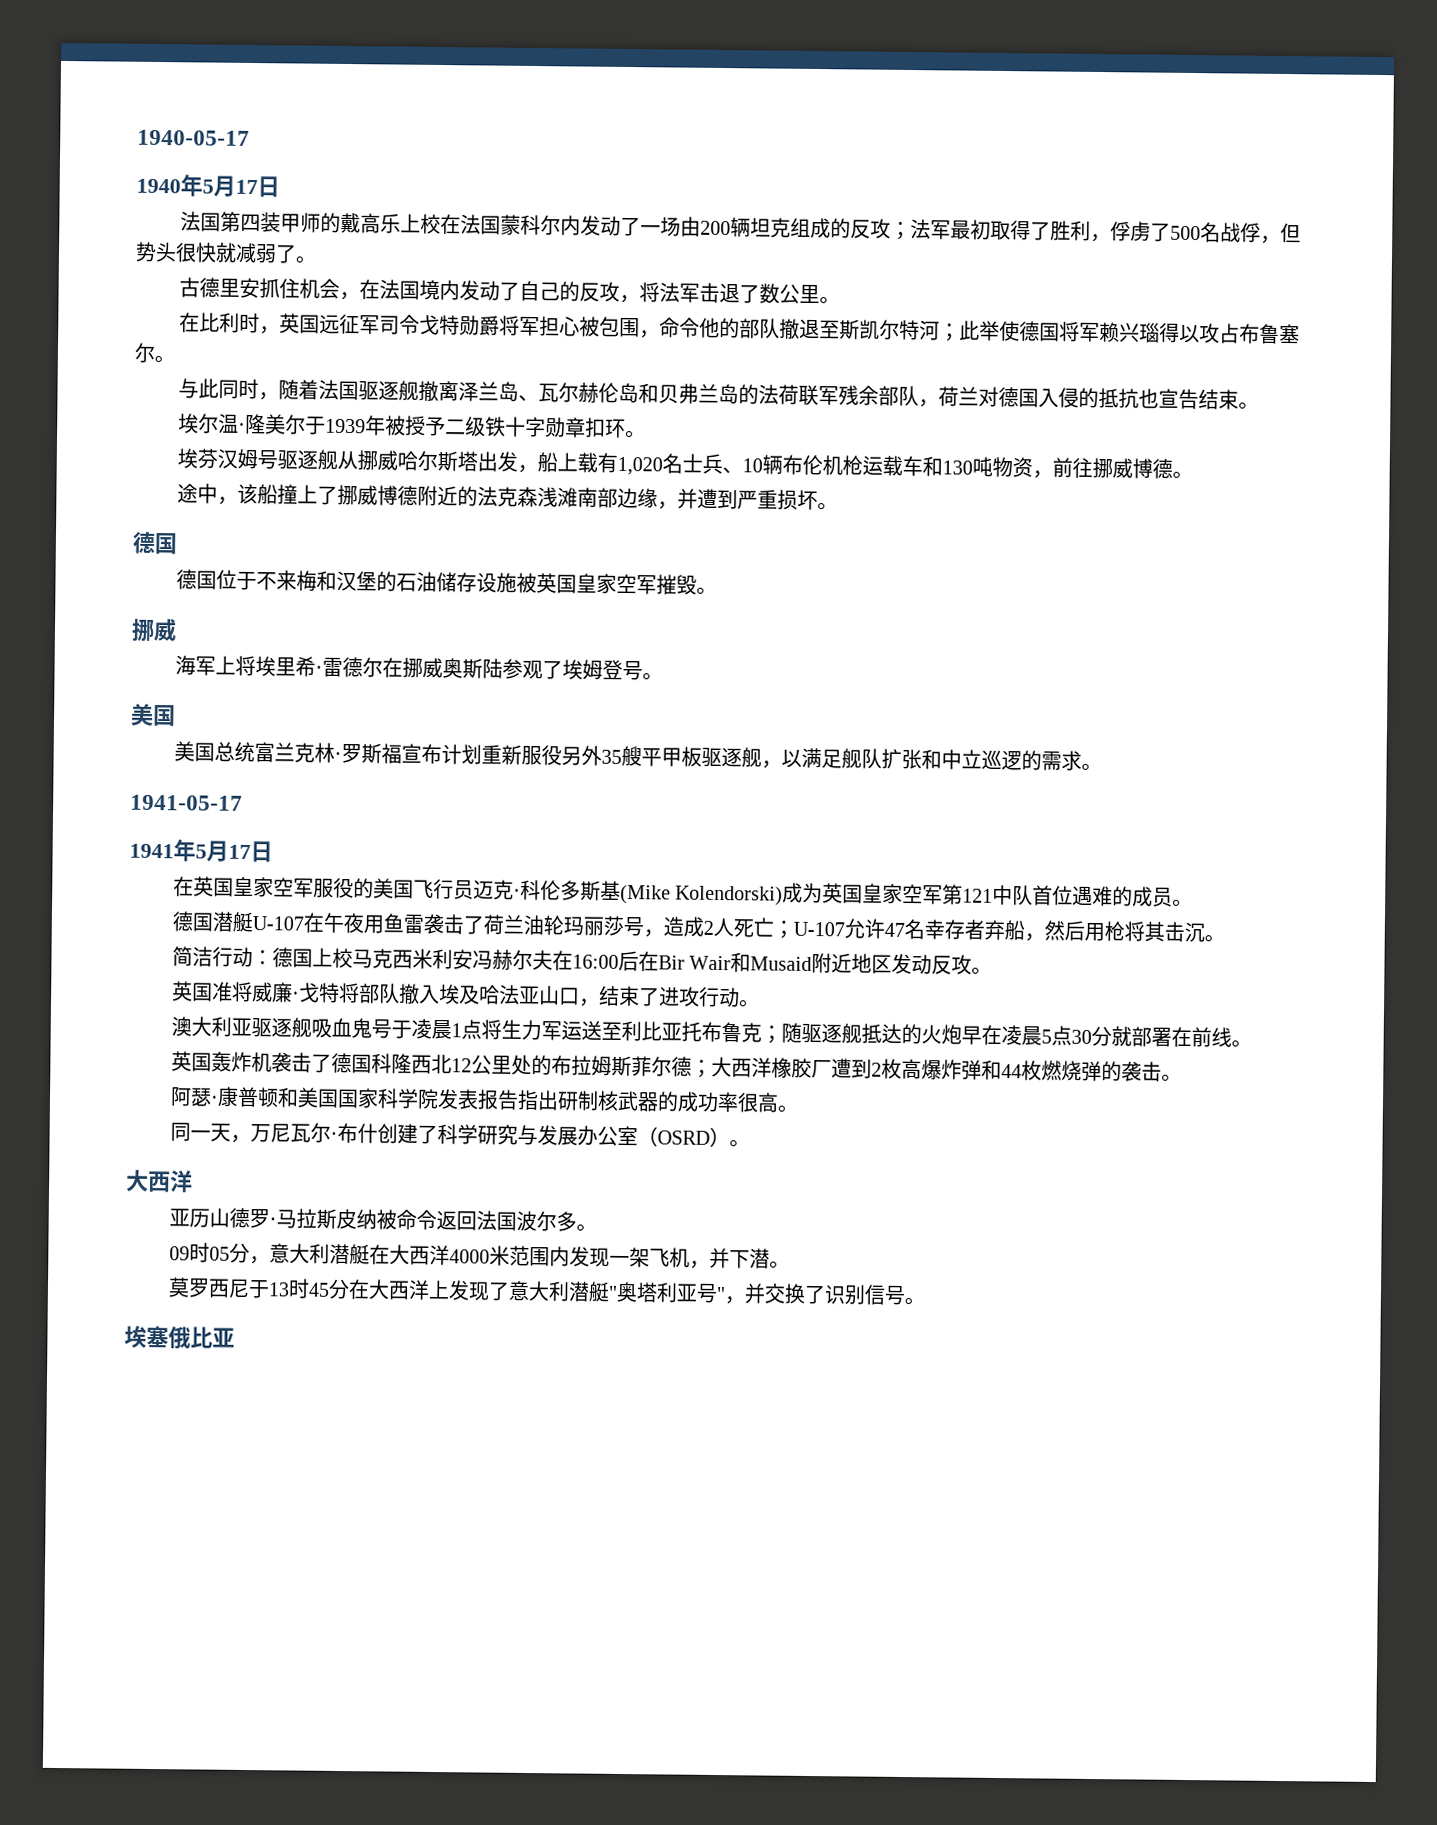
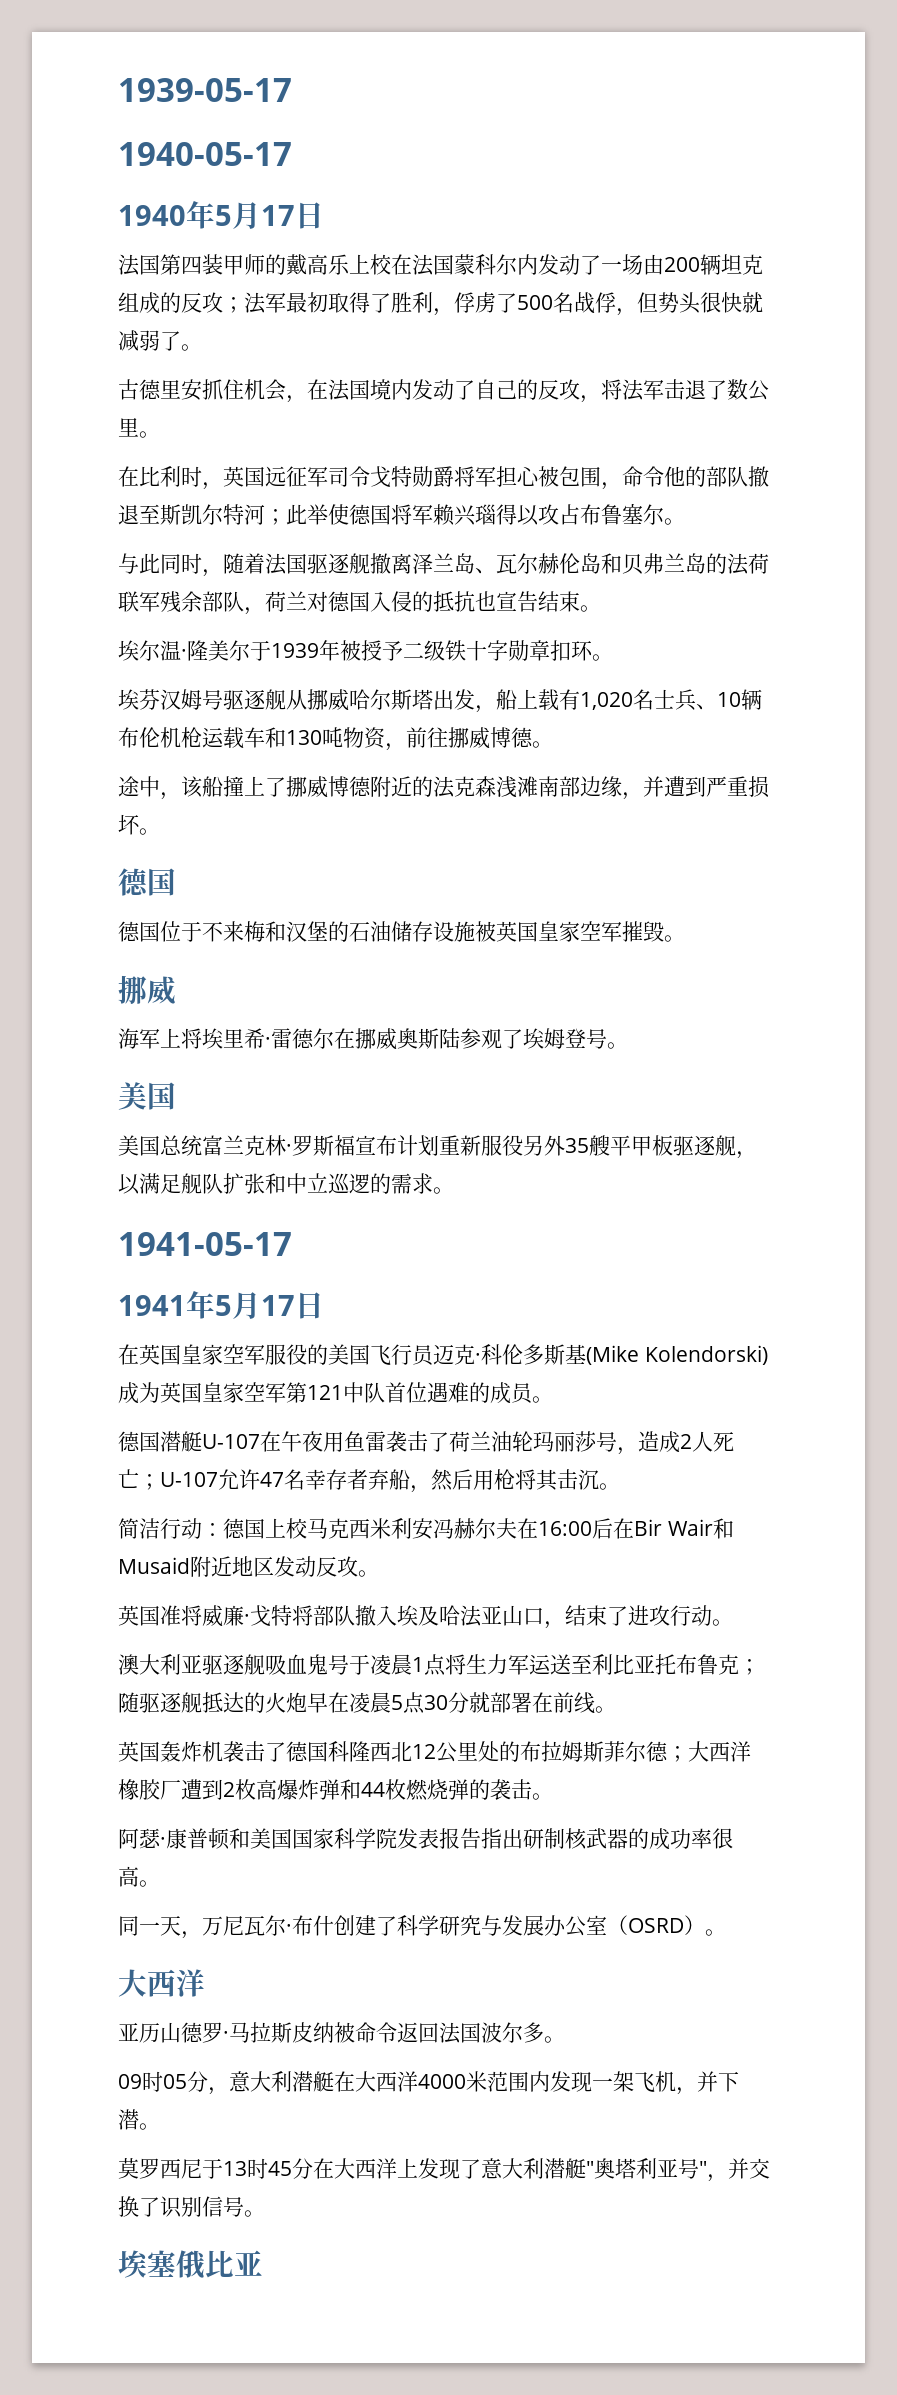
+ 1939-05-17

